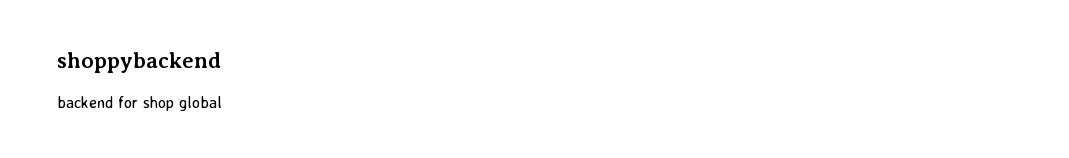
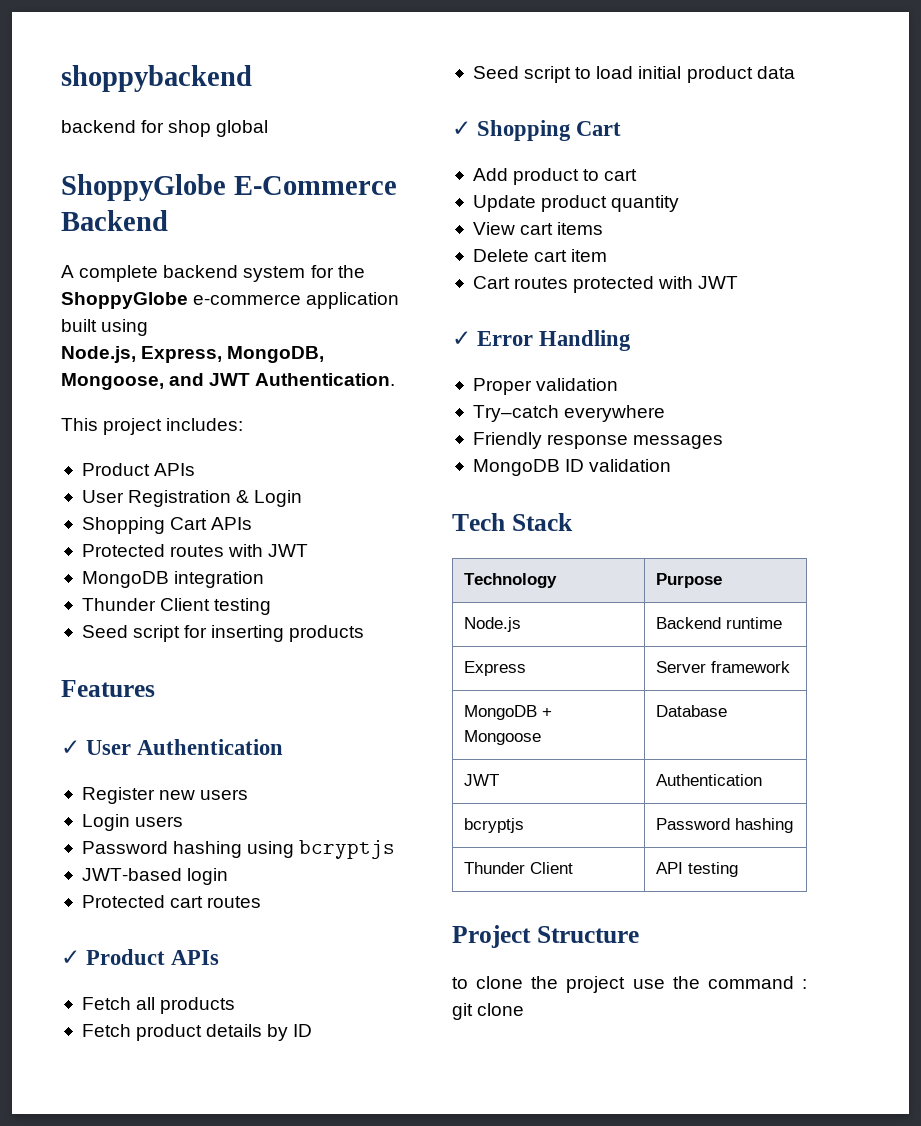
+ ShoppyGlobe E-Commerce Backend
+ A complete backend system for the ShoppyGlobe e-commerce application built using
+ Node.js, Express, MongoDB, Mongoose, and JWT Authentication.
+ This project includes:
+ Product APIs
+ User Registration & Login
+ Shopping Cart APIs
+ Protected routes with JWT
+ MongoDB integration
+ Thunder Client testing
+ Seed script for inserting products
+ Features
+ ✓ User Authentication
+ Register new users
+ Login users
+ Password hashing using bcryptjs
+ JWT-based login
+ Protected cart routes
+ ✓ Product APIs
+ Fetch all products
+ Fetch product details by ID
+ Seed script to load initial product data
+ ✓ Shopping Cart
+ Add product to cart
+ Update product quantity
+ View cart items
+ Delete cart item
+ Cart routes protected with JWT
+ ✓ Error Handling
+ Proper validation
+ Try–catch everywhere
+ Friendly response messages
+ MongoDB ID validation
+ Tech Stack
+ Technology | Purpose
+ Node.js | Backend runtime
+ Express | Server framework
+ MongoDB + Mongoose | Database
+ JWT | Authentication
+ bcryptjs | Password hashing
+ Thunder Client | API testing
+ Project Structure
+ to clone the project use the command : git clone

